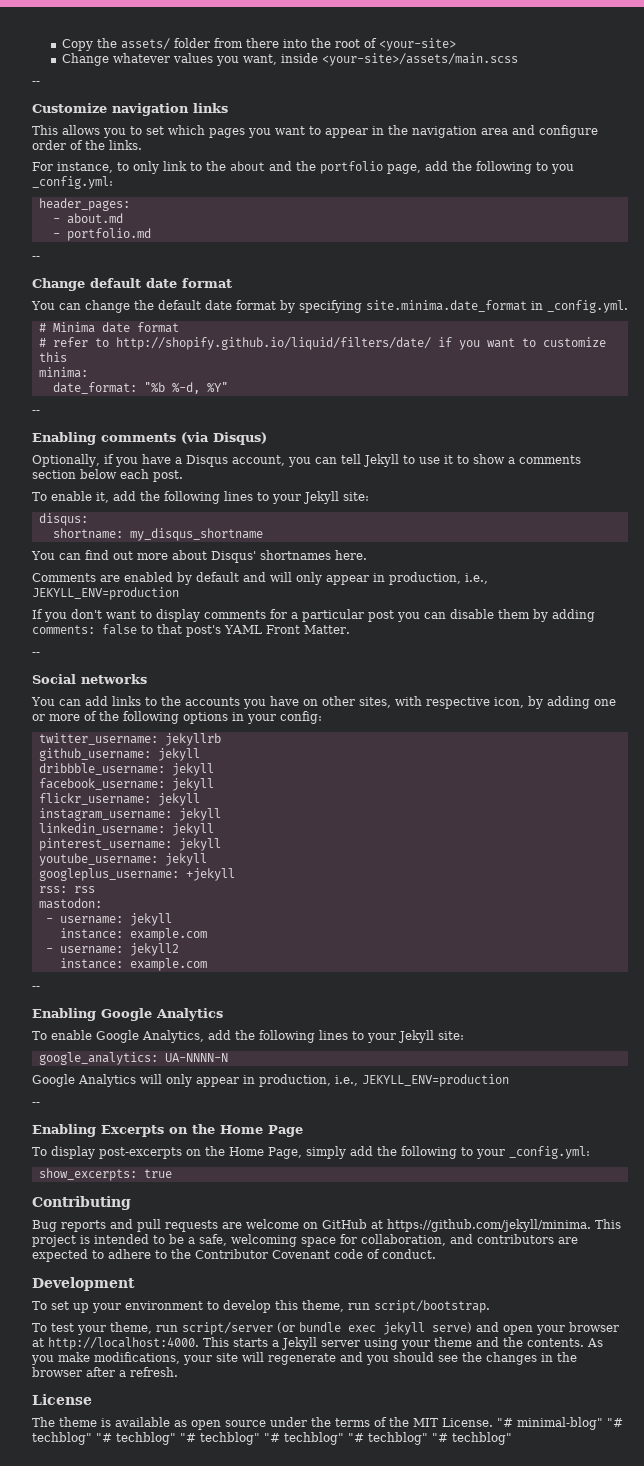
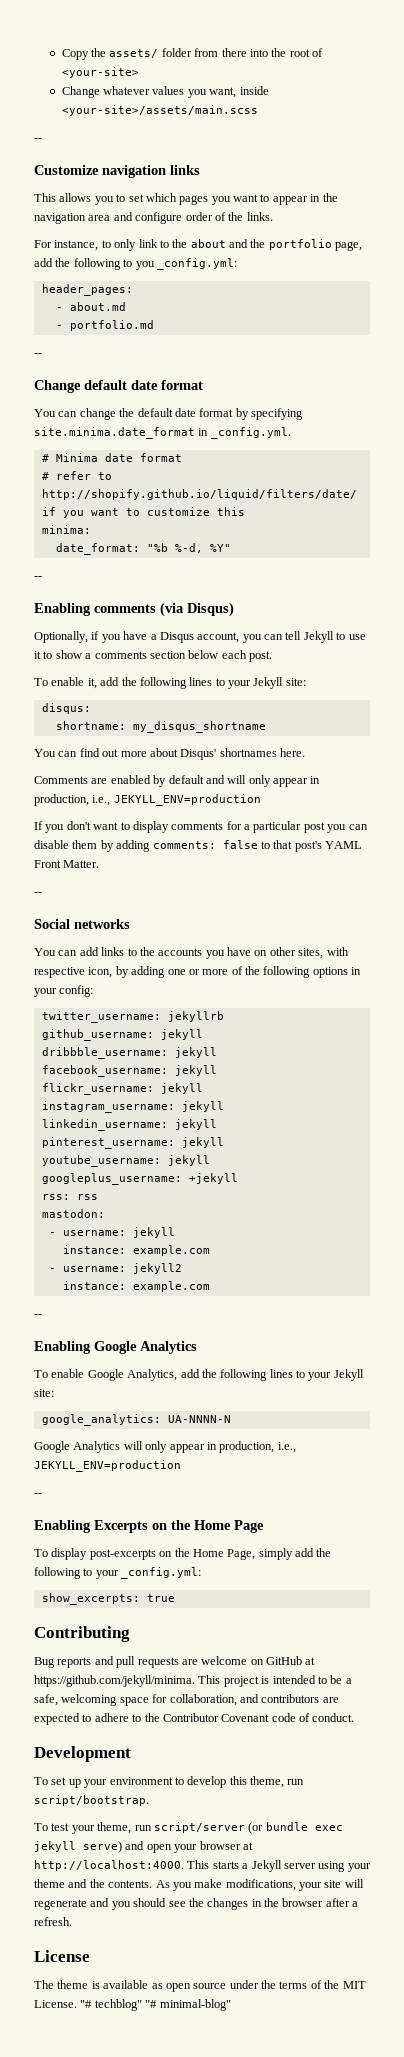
- "# minimal-blog" "# techblog" "# techblog" "# techblog" "# techblog" "# techblog" "# techblog"
+ "# techblog" "# minimal-blog"

